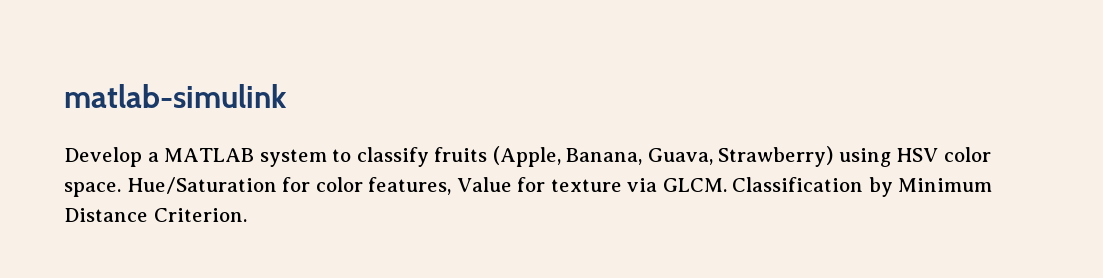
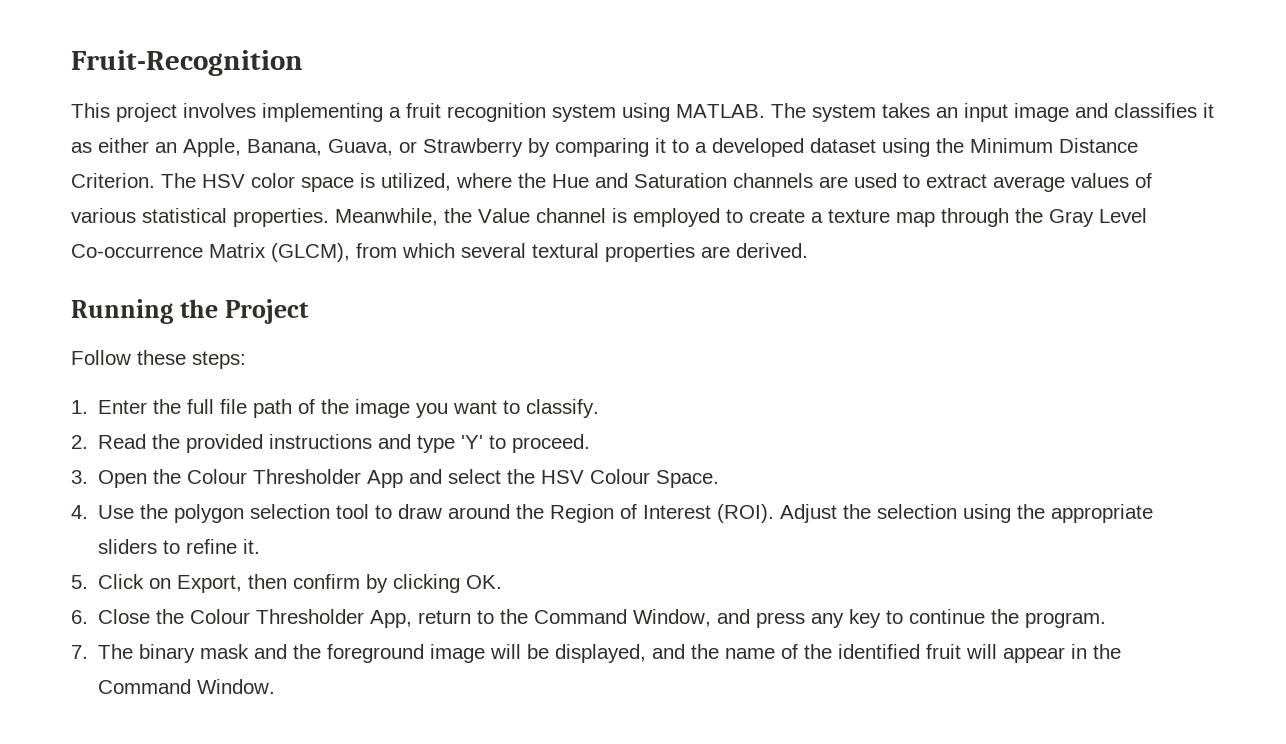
- matlab-simulink
- Develop a MATLAB system to classify fruits (Apple, Banana, Guava, Strawberry) using HSV color space. Hue/Saturation for color features, Value for texture via GLCM. Classification by Minimum Distance Criterion.
+ Fruit-Recognition
+ This project involves implementing a fruit recognition system using MATLAB. The system takes an input image and classifies it as either an Apple, Banana, Guava, or Strawberry by comparing it to a developed dataset using the Minimum Distance Criterion. The HSV color space is utilized, where the Hue and Saturation channels are used to extract average values of various statistical properties. Meanwhile, the Value channel is employed to create a texture map through the Gray Level Co-occurrence Matrix (GLCM), from which several textural properties are derived.
+ Running the Project
+ Follow these steps:
+ 1. Enter the full file path of the image you want to classify.
+ 2. Read the provided instructions and type 'Y' to proceed.
+ 3. Open the Colour Thresholder App and select the HSV Colour Space.
+ 4. Use the polygon selection tool to draw around the Region of Interest (ROI). Adjust the selection using the appropriate sliders to refine it.
+ 5. Click on Export, then confirm by clicking OK.
+ 6. Close the Colour Thresholder App, return to the Command Window, and press any key to continue the program.
+ 7. The binary mask and the foreground image will be displayed, and the name of the identified fruit will appear in the Command Window.

